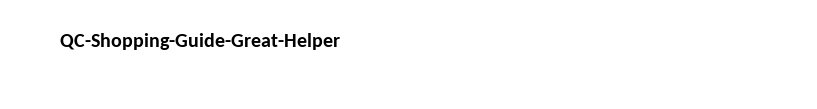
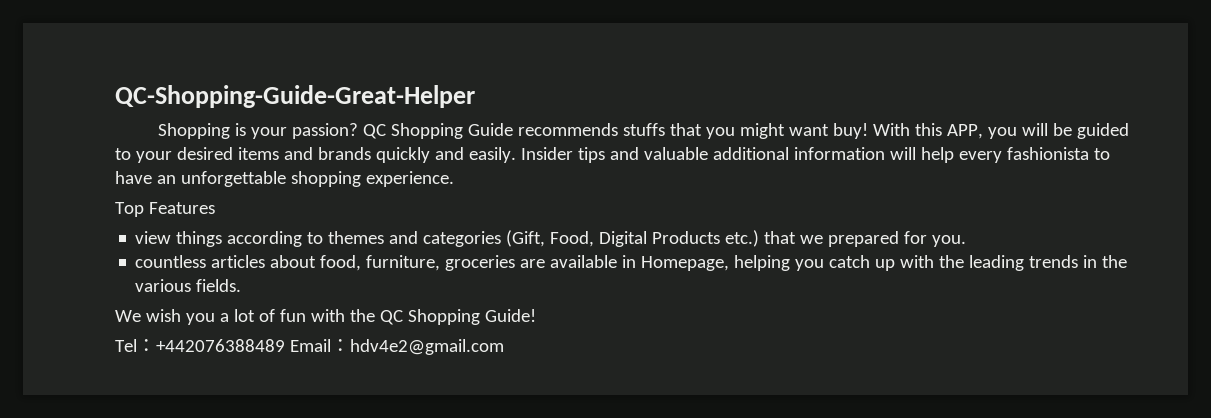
+ Shopping is your passion? QC Shopping Guide recommends stuffs that you might want buy! With this APP, you will be guided to your desired items and brands quickly and easily. Insider tips and valuable additional information will help every fashionista to have an unforgettable shopping experience.
+ Top Features
+ view things according to themes and categories (Gift, Food, Digital Products etc.) that we prepared for you.
+ countless articles about food, furniture, groceries are available in Homepage, helping you catch up with the leading trends in the various fields.
+ We wish you a lot of fun with the QC Shopping Guide!
+ Tel：+442076388489 Email：hdv4e2@gmail.com

